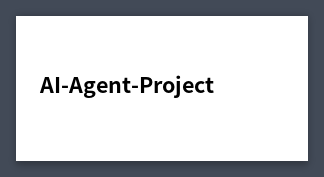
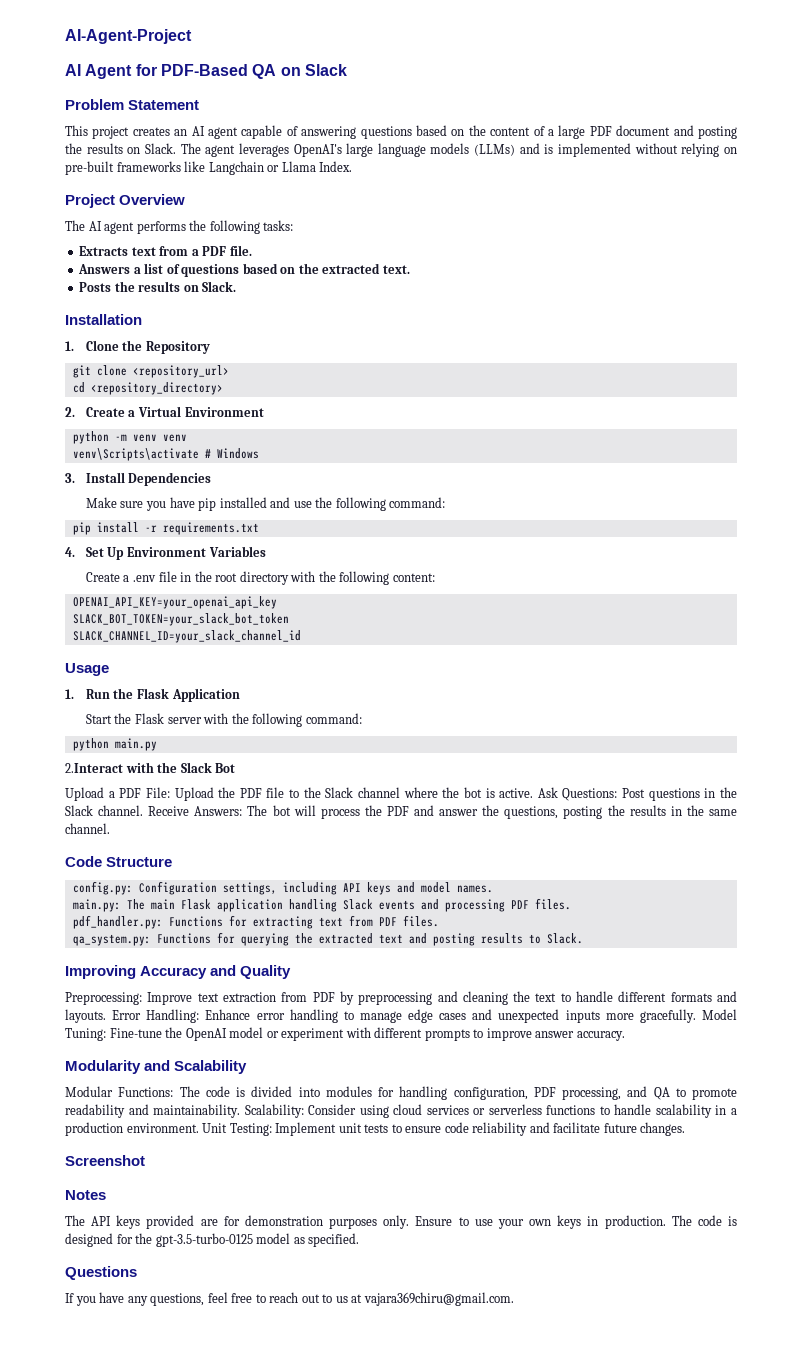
+ AI Agent for PDF-Based QA on Slack
+ Problem Statement
+ This project creates an AI agent capable of answering questions based on the content of a large PDF document and posting the results on Slack. The agent leverages OpenAI's large language models (LLMs) and is implemented without relying on pre-built frameworks like Langchain or Llama Index.
+ Project Overview
+ The AI agent performs the following tasks:
+ Extracts text from a PDF file.
+ Answers a list of questions based on the extracted text.
+ Posts the results on Slack.
+ Installation
+ 1. Clone the Repository
+ git clone <repository_url>
+ cd <repository_directory>
+ 2. Create a Virtual Environment
+ python -m venv venv
+ venv\Scripts\activate # Windows
+ 3. Install Dependencies
+ Make sure you have pip installed and use the following command:
+ pip install -r requirements.txt
+ 4. Set Up Environment Variables
+ Create a .env file in the root directory with the following content:
+ OPENAI_API_KEY=your_openai_api_key
+ SLACK_BOT_TOKEN=your_slack_bot_token
+ SLACK_CHANNEL_ID=your_slack_channel_id
+ Usage
+ 1. Run the Flask Application
+ Start the Flask server with the following command:
+ python main.py
+ 2.Interact with the Slack Bot
+ Upload a PDF File: Upload the PDF file to the Slack channel where the bot is active. Ask Questions: Post questions in the Slack channel. Receive Answers: The bot will process the PDF and answer the questions, posting the results in the same channel.
+ Code Structure
+ config.py: Configuration settings, including API keys and model names.
+ main.py: The main Flask application handling Slack events and processing PDF files.
+ pdf_handler.py: Functions for extracting text from PDF files.
+ qa_system.py: Functions for querying the extracted text and posting results to Slack.
+ Improving Accuracy and Quality
+ Preprocessing: Improve text extraction from PDF by preprocessing and cleaning the text to handle different formats and layouts. Error Handling: Enhance error handling to manage edge cases and unexpected inputs more gracefully. Model Tuning: Fine-tune the OpenAI model or experiment with different prompts to improve answer accuracy.
+ Modularity and Scalability
+ Modular Functions: The code is divided into modules for handling configuration, PDF processing, and QA to promote readability and maintainability. Scalability: Consider using cloud services or serverless functions to handle scalability in a production environment. Unit Testing: Implement unit tests to ensure code reliability and facilitate future changes.
+ Screenshot
+ Notes
+ The API keys provided are for demonstration purposes only. Ensure to use your own keys in production. The code is designed for the gpt-3.5-turbo-0125 model as specified.
+ Questions
+ If you have any questions, feel free to reach out to us at vajara369chiru@gmail.com.

